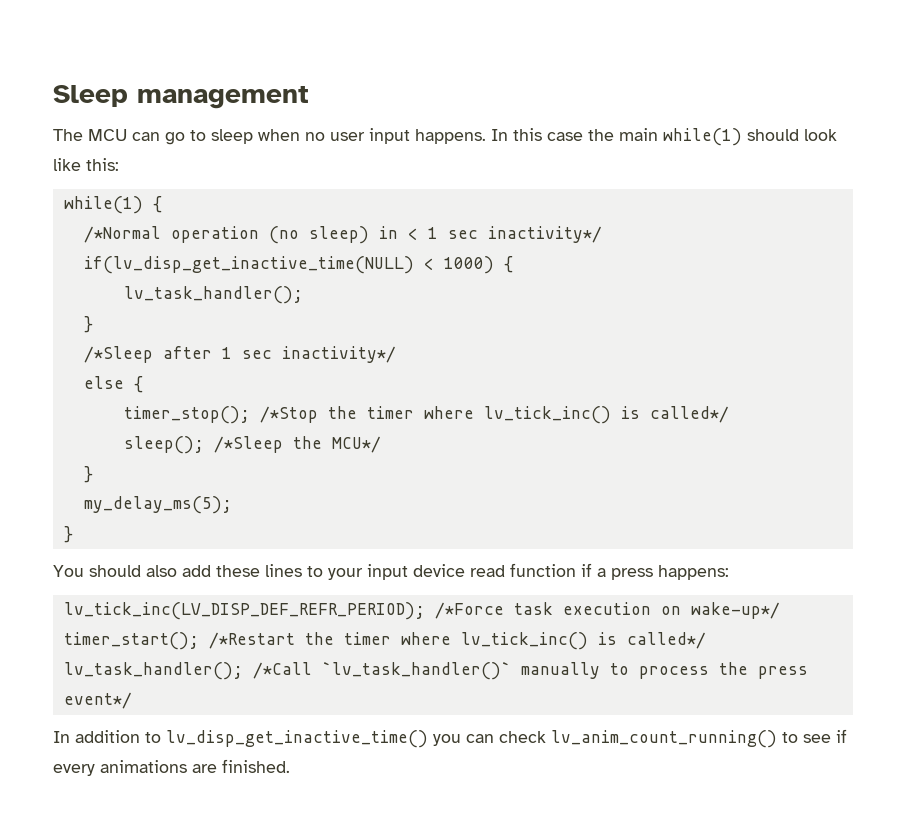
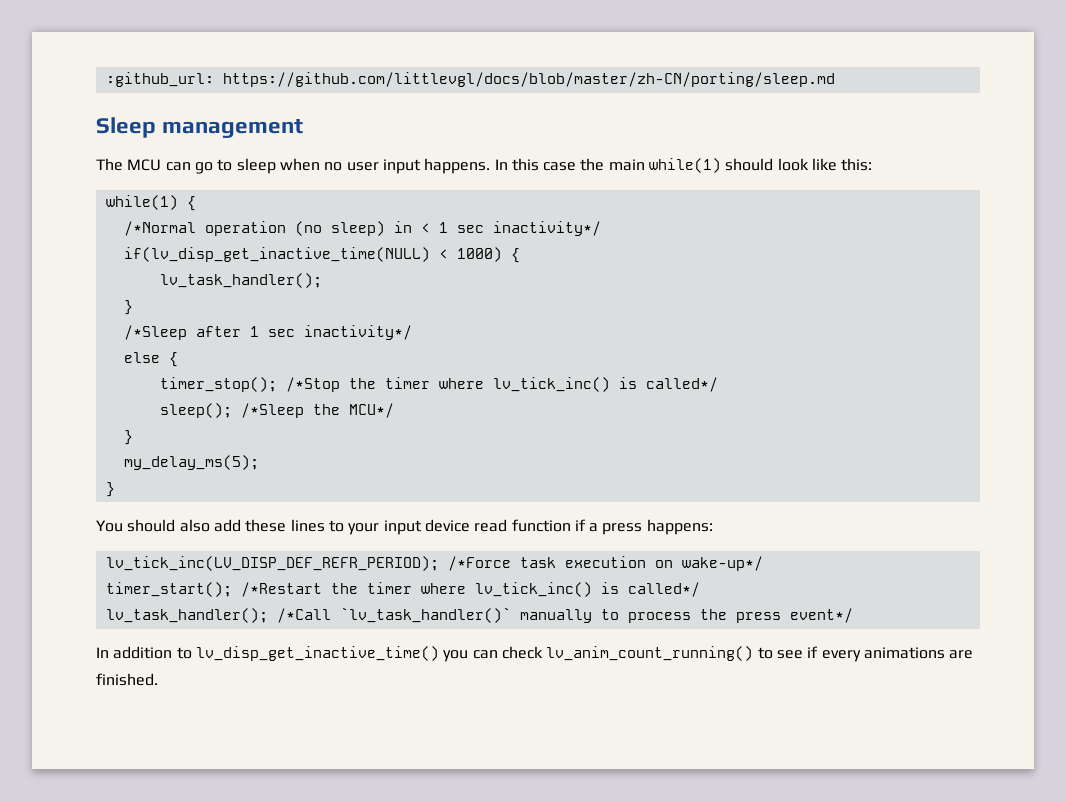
+ :github_url: https://github.com/littlevgl/docs/blob/master/zh-CN/porting/sleep.md

